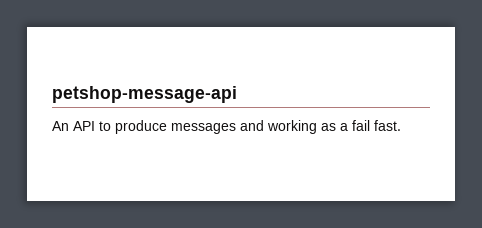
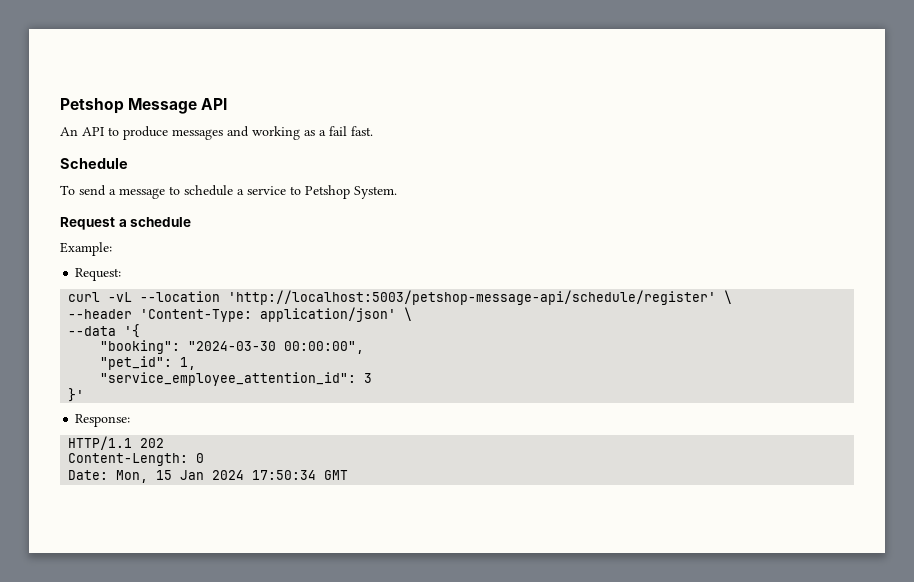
- petshop-message-api
+ Petshop Message API
+ Schedule
+ To send a message to schedule a service to Petshop System.
+ Request a schedule
+ Example:
+ Request:
+ curl -vL --location 'http://localhost:5003/petshop-message-api/schedule/register' \
+ --header 'Content-Type: application/json' \
+ --data '{
+ "booking": "2024-03-30 00:00:00",
+ "pet_id": 1,
+ "service_employee_attention_id": 3
+ }'
+ Response:
+ HTTP/1.1 202
+ Content-Length: 0
+ Date: Mon, 15 Jan 2024 17:50:34 GMT

